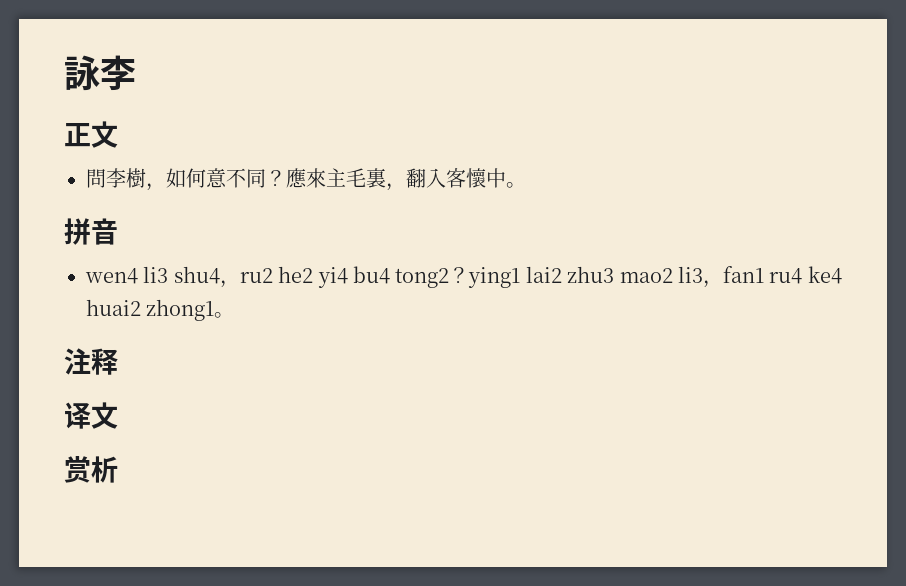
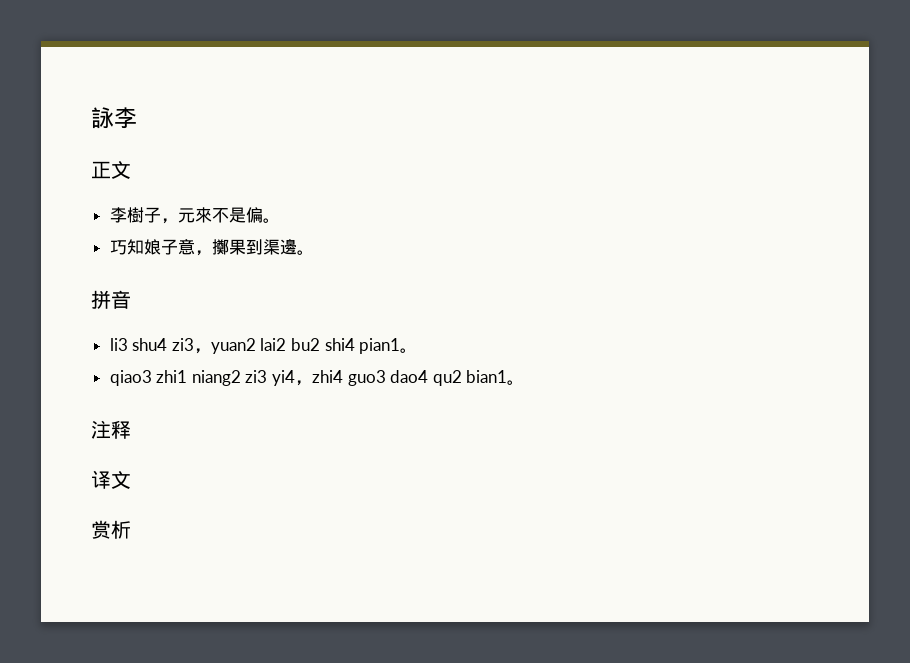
- 問李樹，如何意不同？應來主毛裏，翻入客懷中。
+ 李樹子，元來不是偏。
+ 巧知娘子意，擲果到渠邊。
- wen4 li3 shu4，ru2 he2 yi4 bu4 tong2？ying1 lai2 zhu3 mao2 li3，fan1 ru4 ke4 huai2 zhong1。
+ li3 shu4 zi3，yuan2 lai2 bu2 shi4 pian1。
+ qiao3 zhi1 niang2 zi3 yi4，zhi4 guo3 dao4 qu2 bian1。

